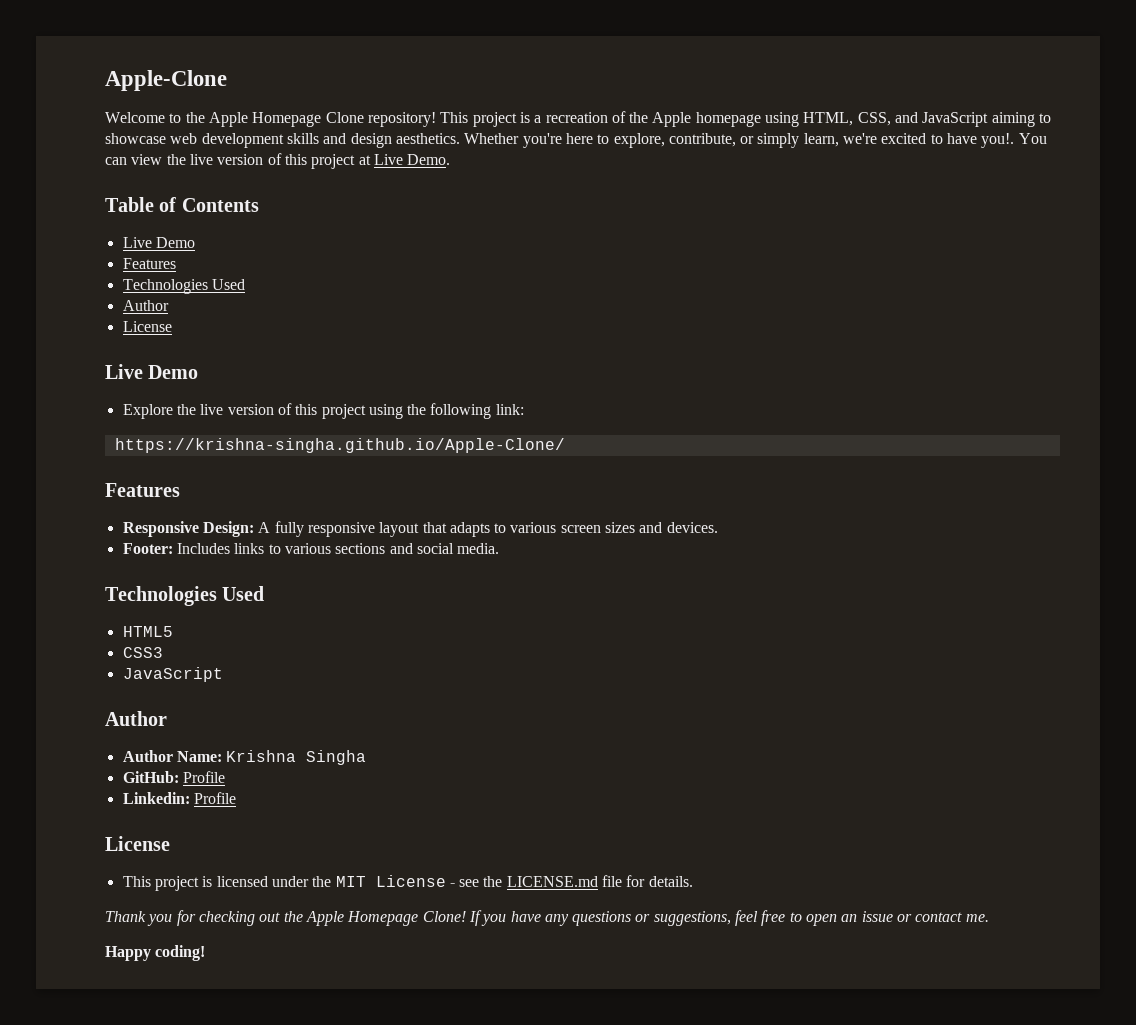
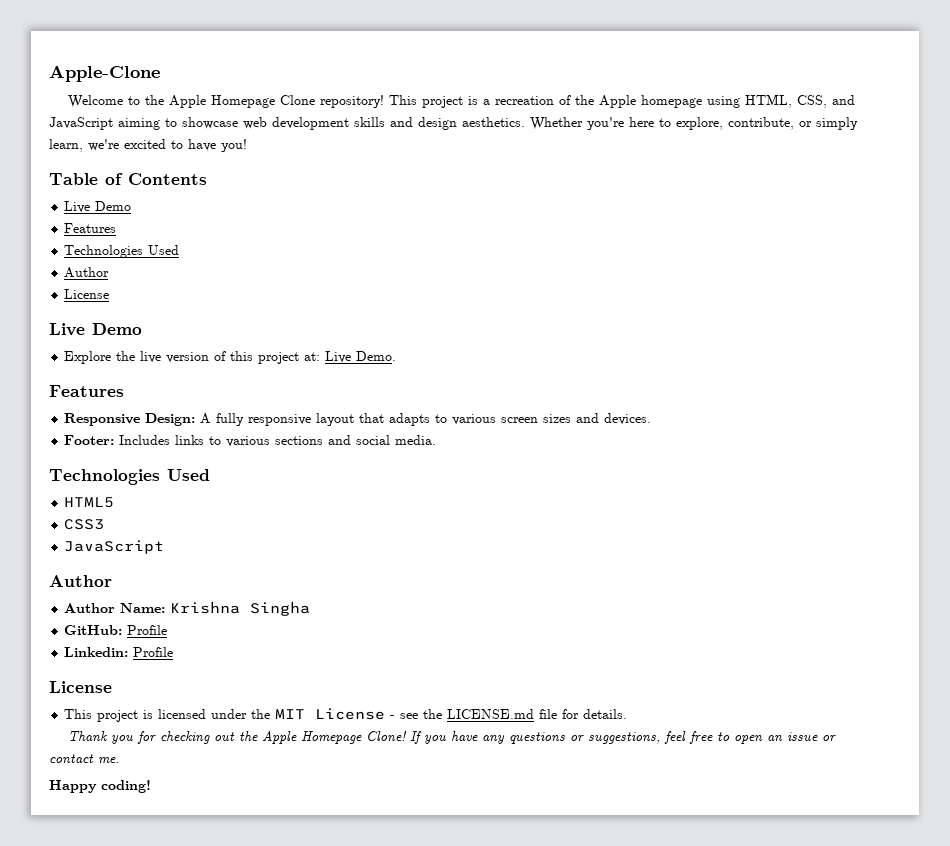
- Whether you're here to explore, contribute, or simply learn, we're excited to have you!. You can view the live version of this project at Live Demo.
+ Whether you're here to explore, contribute, or simply learn, we're excited to have you!
- Explore the live version of this project using the following link:
- https://krishna-singha.github.io/Apple-Clone/
+ Explore the live version of this project at: Live Demo.

